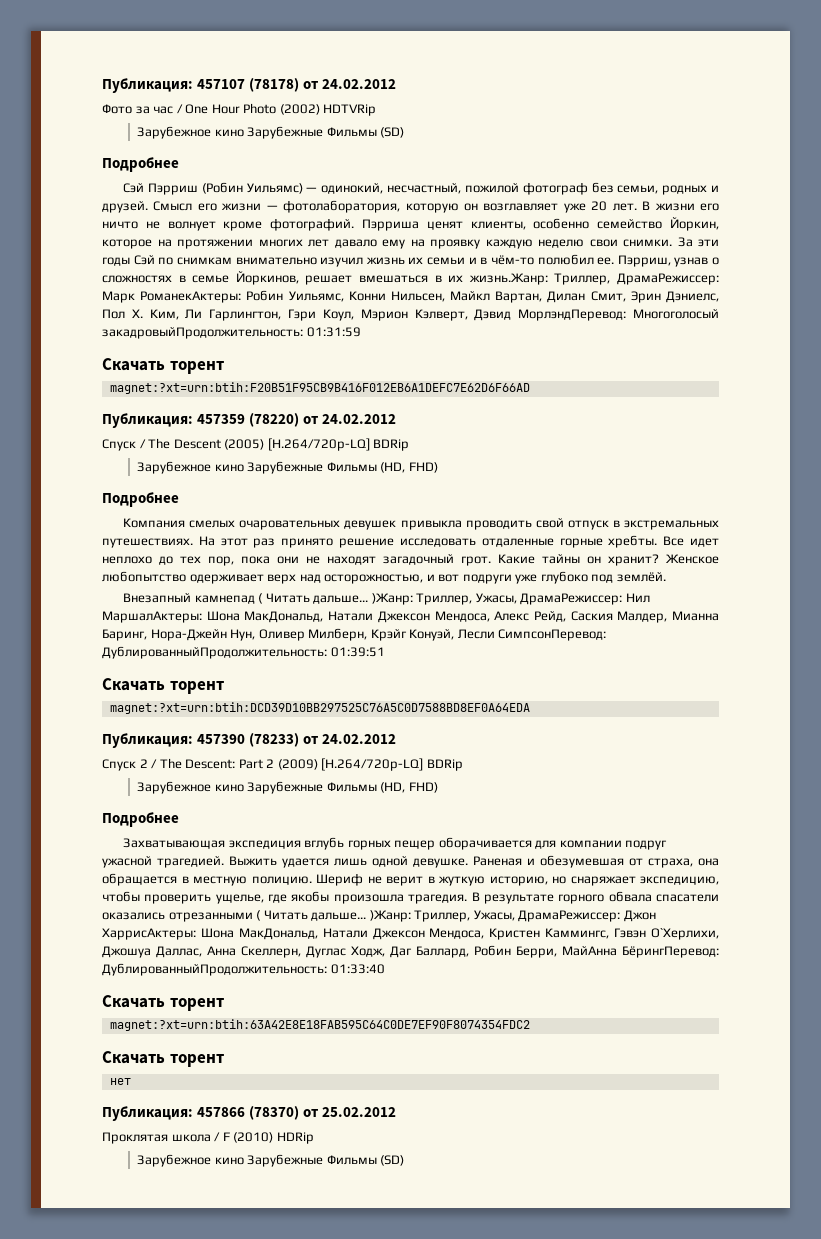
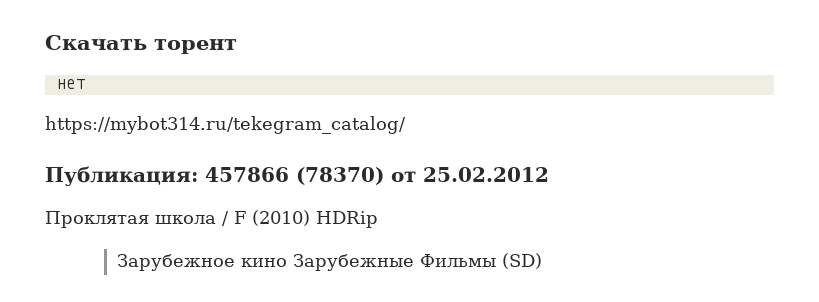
- Публикация: 457107 (78178) от 24.02.2012
- Фото за час / One Hour Photo (2002) HDTVRip
- Зарубежное кино Зарубежные Фильмы (SD)
- Подробнее
- Сэй Пэрриш (Робин Уильямс) — одинокий, несчастный, пожилой фотограф без семьи, родных и друзей. Смысл его жизни — фотолаборатория, которую он возглавляет уже 20 лет. В жизни его ничто не волнует кроме фотографий. Пэрриша ценят клиенты, особенно семейство Йоркин, которое на протяжении многих лет давало ему на проявку каждую неделю свои снимки. За эти годы Сэй по снимкам внимательно изучил жизнь их семьи и в чём-то полюбил ее. Пэрриш, узнав о сложностях в семье Йоркинов, решает вмешаться в их жизнь.Жанр: Триллер, ДрамаРежиссер: Марк РоманекАктеры: Робин Уильямс, Конни Нильсен, Майкл Вартан, Дилан Смит, Эрин Дэниелс, Пол Х. Ким, Ли Гарлингтон, Гэри Коул, Мэрион Кэлверт, Дэвид МорлэндПеревод: Многоголосый закадровыйПродолжительность: 01:31:59
- Скачать торент
- magnet:?xt=urn:btih:F20B51F95CB9B416F012EB6A1DEFC7E62D6F66AD
- Публикация: 457359 (78220) от 24.02.2012
- Спуск / The Descent (2005) [H.264/720p-LQ] BDRip
- Зарубежное кино Зарубежные Фильмы (HD, FHD)
- Подробнее
- Компания смелых очаровательных девушек привыкла проводить свой отпуск в экстремальных путешествиях. На этот раз принято решение исследовать отдаленные горные хребты. Все идет неплохо до тех пор, пока они не находят загадочный грот. Какие тайны он хранит? Женское любопытство одерживает верх над осторожностью, и вот подруги уже глубоко под землёй.
- Внезапный камнепад ( Читать дальше... )Жанр: Триллер, Ужасы, ДрамаРежиссер: Нил МаршалАктеры: Шона МакДональд, Натали Джексон Мендоса, Алекс Рейд, Саския Малдер, Мианна Баринг, Нора-Джейн Нун, Оливер Милберн, Крэйг Конуэй, Лесли СимпсонПеревод: ДублированныйПродолжительность: 01:39:51
- Скачать торент
- magnet:?xt=urn:btih:DCD39D10BB297525C76A5C0D7588BD8EF0A64EDA
- Публикация: 457390 (78233) от 24.02.2012
- Спуск 2 / The Descent: Part 2 (2009) [H.264/720p-LQ] BDRip
- Зарубежное кино Зарубежные Фильмы (HD, FHD)
- Подробнее
- Захватывающая экспедиция вглубь горных пещер оборачивается для компании подруг ужасной трагедией. Выжить удается лишь одной девушке. Раненая и обезумевшая от страха, она обращается в местную полицию. Шериф не верит в жуткую историю, но снаряжает экспедицию, чтобы проверить ущелье, где якобы произошла трагедия. В результате горного обвала спасатели оказались отрезанными ( Читать дальше... )Жанр: Триллер, Ужасы, ДрамаРежиссер: Джон ХаррисАктеры: Шона МакДональд, Натали Джексон Мендоса, Кристен Каммингс, Гэвэн О`Херлихи, Джошуа Даллас, Анна Скеллерн, Дуглас Ходж, Даг Баллард, Робин Берри, МайАнна БёрингПеревод: ДублированныйПродолжительность: 01:33:40
- Скачать торент
- magnet:?xt=urn:btih:63A42E8E18FAB595C64C0DE7EF90F8074354FDC2
+ https://mybot314.ru/tekegram_catalog/

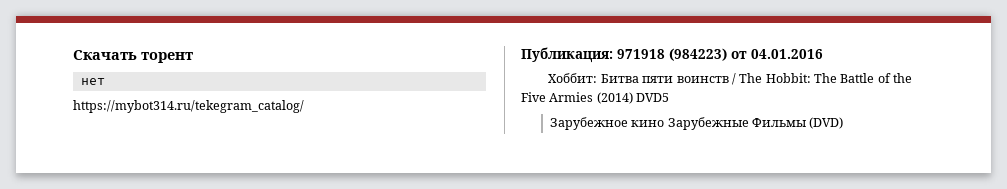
- Публикация: 457866 (78370) от 25.02.2012
- Проклятая школа / F (2010) HDRip
+ Публикация: 971918 (984223) от 04.01.2016
+ Хоббит: Битва пяти воинств / The Hobbit: The Battle of the Five Armies (2014) DVD5
- Зарубежное кино Зарубежные Фильмы (SD)
+ Зарубежное кино Зарубежные Фильмы (DVD)

